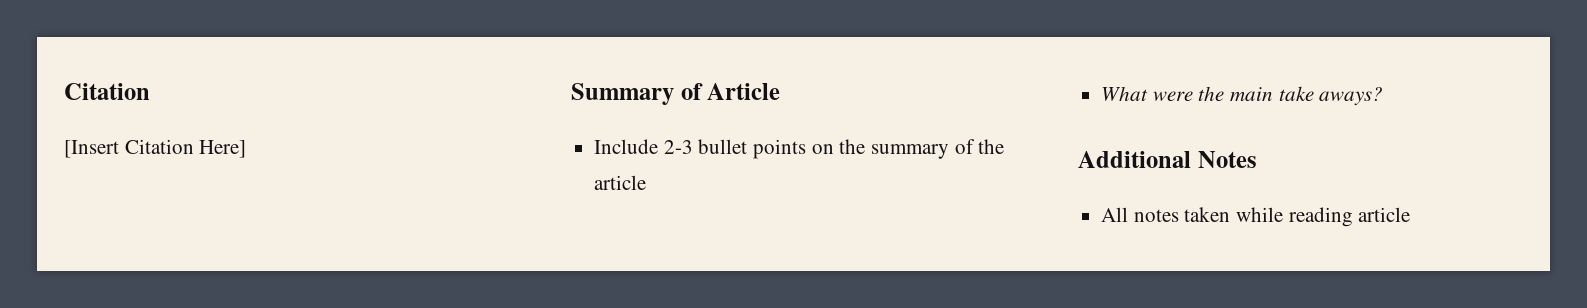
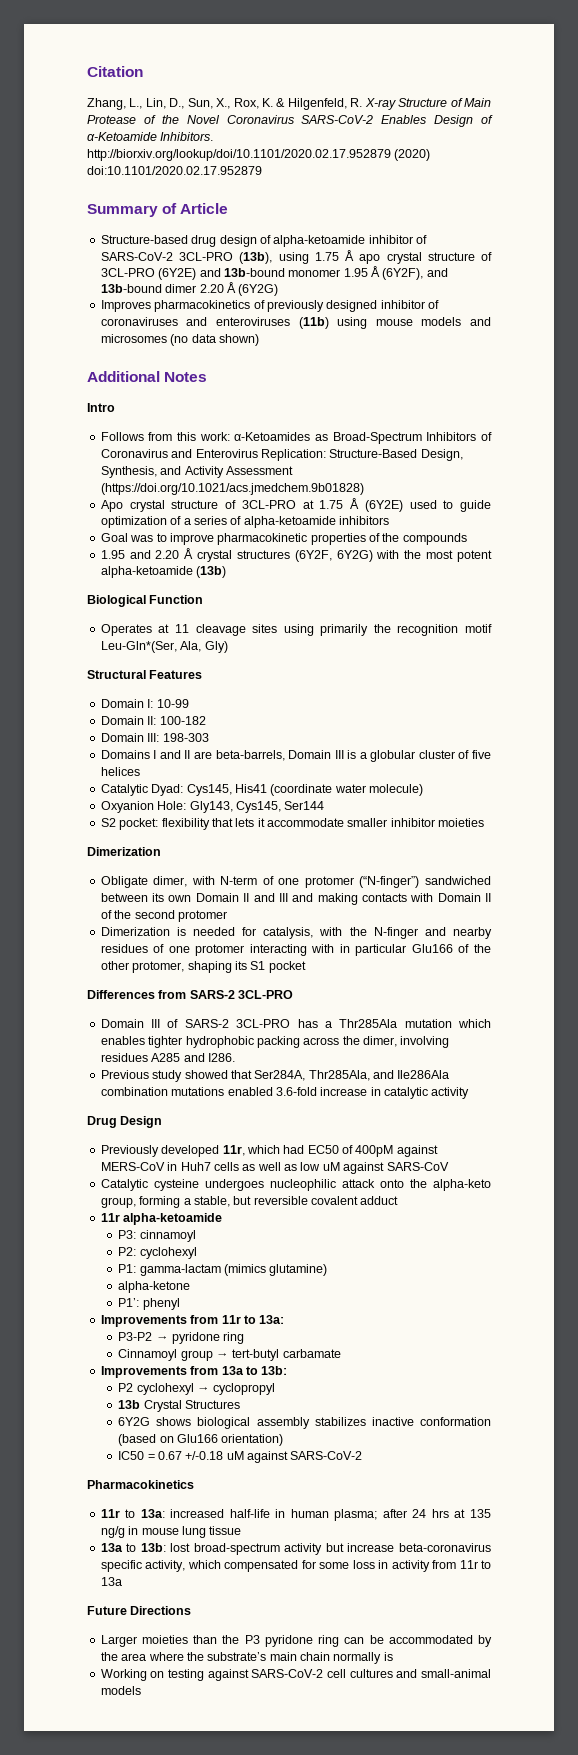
- [Insert Citation Here]
+ Zhang, L., Lin, D., Sun, X., Rox, K. & Hilgenfeld, R. X-ray Structure of Main Protease of the Novel Coronavirus SARS-CoV-2 Enables Design of α-Ketoamide Inhibitors. http://biorxiv.org/lookup/doi/10.1101/2020.02.17.952879 (2020) doi:10.1101/2020.02.17.952879
  Summary of Article
- Include 2-3 bullet points on the summary of the article
- What were the main take aways?
+ Structure-based drug design of alpha-ketoamide inhibitor of SARS-CoV-2 3CL-PRO (13b), using 1.75 Å apo crystal structure of 3CL-PRO (6Y2E) and 13b-bound monomer 1.95 Å (6Y2F), and 13b-bound dimer 2.20 Å (6Y2G)
+ Improves pharmacokinetics of previously designed inhibitor of coronaviruses and enteroviruses (11b) using mouse models and microsomes (no data shown)
  Additional Notes
- All notes taken while reading article
+ Intro
+ Follows from this work: α-Ketoamides as Broad-Spectrum Inhibitors of Coronavirus and Enterovirus Replication: Structure-Based Design, Synthesis, and Activity Assessment (https://doi.org/10.1021/acs.jmedchem.9b01828)
+ Apo crystal structure of 3CL-PRO at 1.75 Å (6Y2E) used to guide optimization of a series of alpha-ketoamide inhibitors
+ Goal was to improve pharmacokinetic properties of the compounds
+ 1.95 and 2.20 Å crystal structures (6Y2F, 6Y2G) with the most potent alpha-ketoamide (13b)
+ Biological Function
+ Operates at 11 cleavage sites using primarily the recognition motif Leu-Gln*(Ser, Ala, Gly)
+ Structural Features
+ Domain I: 10-99
+ Domain II: 100-182
+ Domain III: 198-303
+ Domains I and II are beta-barrels, Domain III is a globular cluster of five helices
+ Catalytic Dyad: Cys145, His41 (coordinate water molecule)
+ Oxyanion Hole: Gly143, Cys145, Ser144
+ S2 pocket: flexibility that lets it accommodate smaller inhibitor moieties
+ Dimerization
+ Obligate dimer, with N-term of one protomer (“N-finger”) sandwiched between its own Domain II and III and making contacts with Domain II of the second protomer
+ Dimerization is needed for catalysis, with the N-finger and nearby residues of one protomer interacting with in particular Glu166 of the other protomer, shaping its S1 pocket
+ Differences from SARS-2 3CL-PRO
+ Domain III of SARS-2 3CL-PRO has a Thr285Ala mutation which enables tighter hydrophobic packing across the dimer, involving residues A285 and I286.
+ Previous study showed that Ser284A, Thr285Ala, and Ile286Ala combination mutations enabled 3.6-fold increase in catalytic activity
+ Drug Design
+ Previously developed 11r, which had EC50 of 400pM against MERS-CoV in Huh7 cells as well as low uM against SARS-CoV
+ Catalytic cysteine undergoes nucleophilic attack onto the alpha-keto group, forming a stable, but reversible covalent adduct
+ 11r alpha-ketoamide
+ P3: cinnamoyl
+ P2: cyclohexyl
+ P1: gamma-lactam (mimics glutamine)
+ alpha-ketone
+ P1’: phenyl
+ Improvements from 11r to 13a:
+ P3-P2 → pyridone ring
+ Cinnamoyl group → tert-butyl carbamate
+ Improvements from 13a to 13b:
+ P2 cyclohexyl → cyclopropyl
+ 13b Crystal Structures
+ 6Y2G shows biological assembly stabilizes inactive conformation (based on Glu166 orientation)
+ IC50 = 0.67 +/-0.18 uM against SARS-CoV-2
+ Pharmacokinetics
+ 11r to 13a: increased half-life in human plasma; after 24 hrs at 135 ng/g in mouse lung tissue
+ 13a to 13b: lost broad-spectrum activity but increase beta-coronavirus specific activity, which compensated for some loss in activity from 11r to 13a
+ Future Directions
+ Larger moieties than the P3 pyridone ring can be accommodated by the area where the substrate’s main chain normally is
+ Working on testing against SARS-CoV-2 cell cultures and small-animal models

